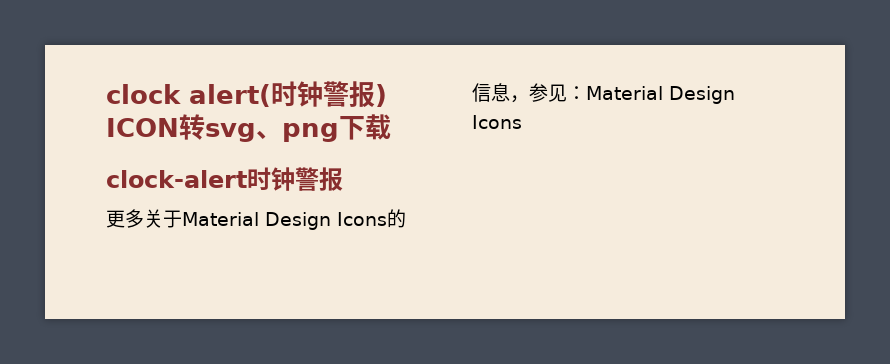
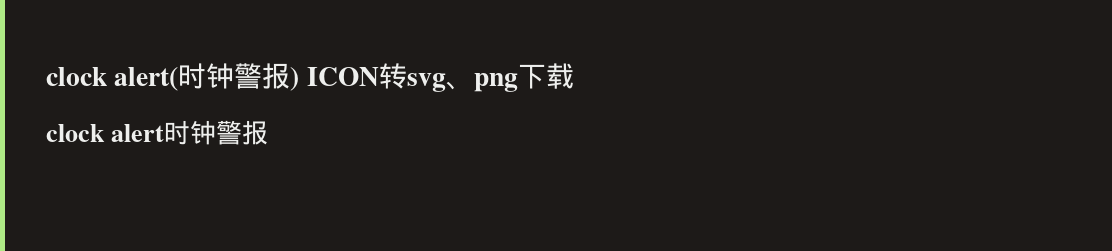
- clock-alert时钟警报
- 更多关于Material Design Icons的信息，参见：Material Design Icons
+ clock alert时钟警报

